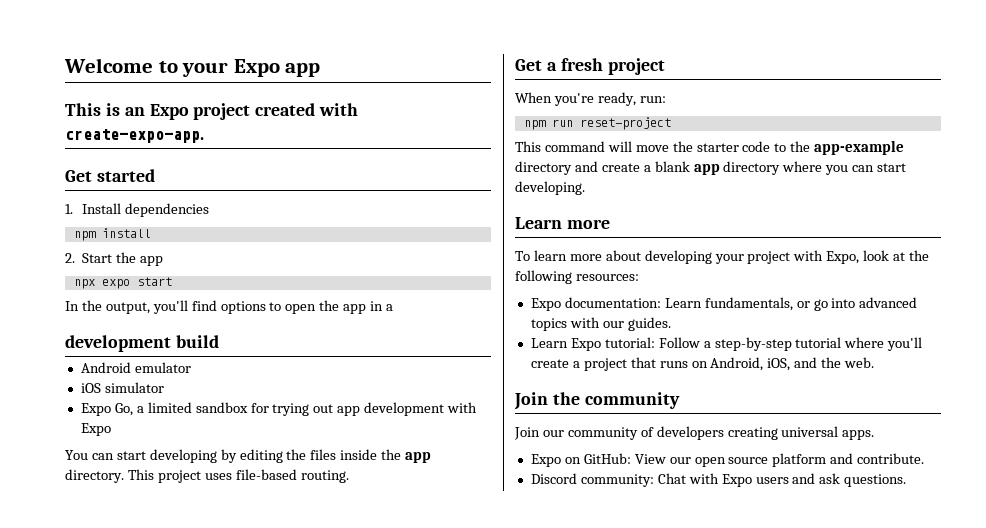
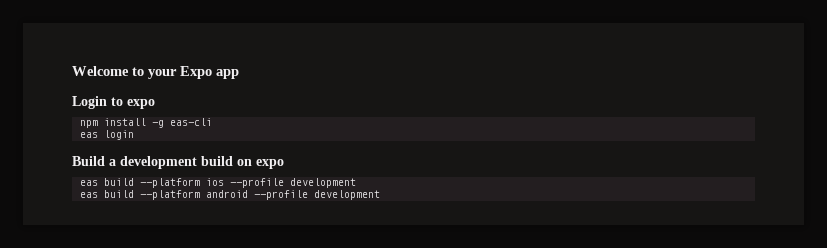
- This is an Expo project created with create-expo-app.
- Get started
- 1. Install dependencies
- npm install
- 2. Start the app
- npx expo start
- In the output, you'll find options to open the app in a
- development build
- Android emulator
- iOS simulator
- Expo Go, a limited sandbox for trying out app development with Expo
- You can start developing by editing the files inside the app directory. This project uses file-based routing.
- Get a fresh project
- When you're ready, run:
- npm run reset-project
- This command will move the starter code to the app-example directory and create a blank app directory where you can start developing.
- Learn more
- To learn more about developing your project with Expo, look at the following resources:
- Expo documentation: Learn fundamentals, or go into advanced topics with our guides.
- Learn Expo tutorial: Follow a step-by-step tutorial where you'll create a project that runs on Android, iOS, and the web.
- Join the community
- Join our community of developers creating universal apps.
- Expo on GitHub: View our open source platform and contribute.
- Discord community: Chat with Expo users and ask questions.
+ Login to expo
+ npm install -g eas-cli
+ eas login
+ Build a development build on expo
+ eas build --platform ios --profile development
+ eas build --platform android --profile development

